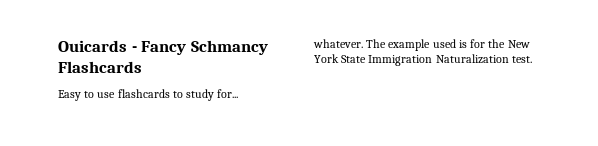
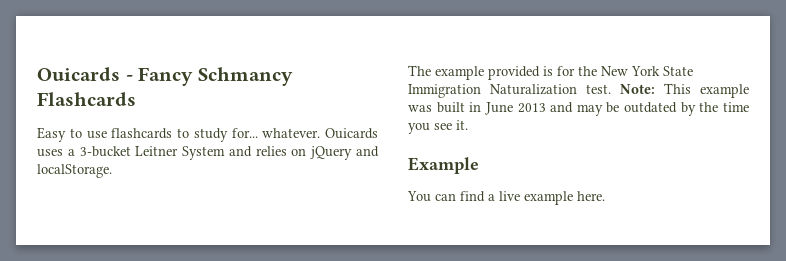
- Easy to use flashcards to study for... whatever. The example used is for the New York State Immigration Naturalization test.
+ Easy to use flashcards to study for... whatever. Ouicards uses a 3-bucket Leitner System and relies on jQuery and localStorage.
+ The example provided is for the New York State Immigration Naturalization test.
+ Note: This example was built in June 2013 and may be outdated by the time you see it.
+ Example
+ You can find a live example here.

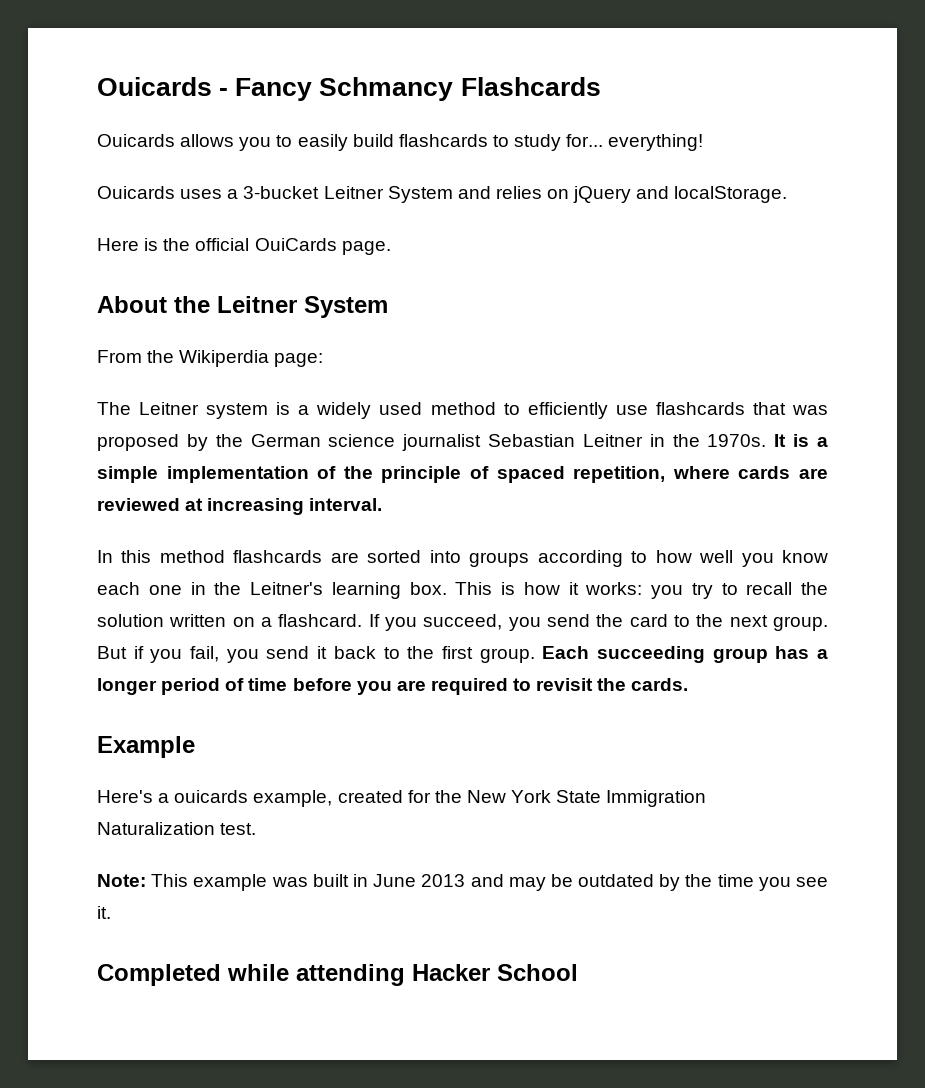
- Easy to use flashcards to study for... whatever. Ouicards uses a 3-bucket Leitner System and relies on jQuery and localStorage.
+ Ouicards allows you to easily build flashcards to study for... everything!
+ Ouicards uses a 3-bucket Leitner System and relies on jQuery and localStorage.
- The example provided is for the New York State Immigration Naturalization test. Note: This example was built in June 2013 and may be outdated by the time you see it.
+ Here is the official OuiCards page.
+ About the Leitner System
+ From the Wikiperdia page:
+ The Leitner system is a widely used method to efficiently use flashcards that was proposed by the German science journalist Sebastian Leitner in the 1970s. It is a simple implementation of the principle of spaced repetition, where cards are reviewed at increasing interval.
+ In this method flashcards are sorted into groups according to how well you know each one in the Leitner's learning box. This is how it works: you try to recall the solution written on a flashcard. If you succeed, you send the card to the next group. But if you fail, you send it back to the first group. Each succeeding group has a longer period of time before you are required to revisit the cards.
+ Example
+ Here's a ouicards example, created for the New York State Immigration Naturalization test.
+ Note: This example was built in June 2013 and may be outdated by the time you see it.
- Example
- You can find a live example here.
+ Completed while attending Hacker School

